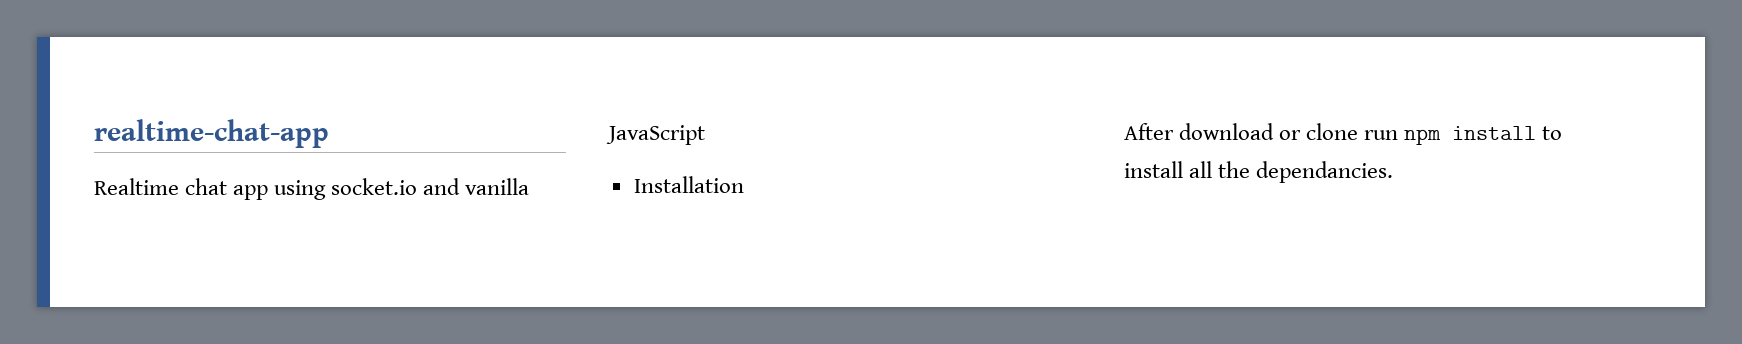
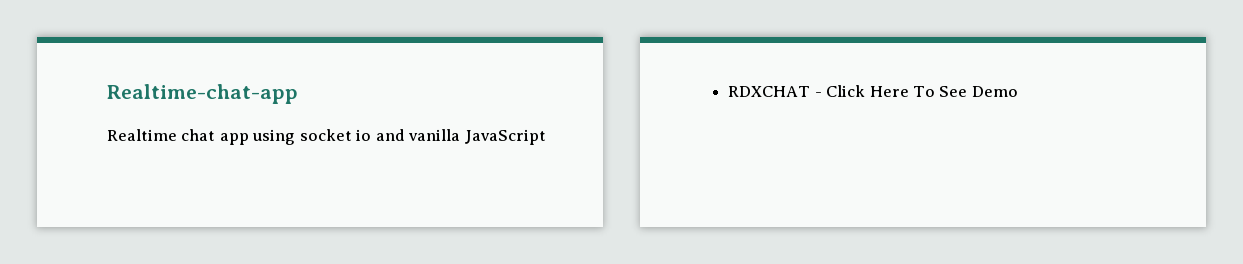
- realtime-chat-app
+ Realtime-chat-app
- Realtime chat app using socket.io and vanilla JavaScript
+ Realtime chat app using socket io and vanilla JavaScript
- Installation
- After download or clone run npm install to install all the dependancies.
+ RDXCHAT - Click Here To See Demo

